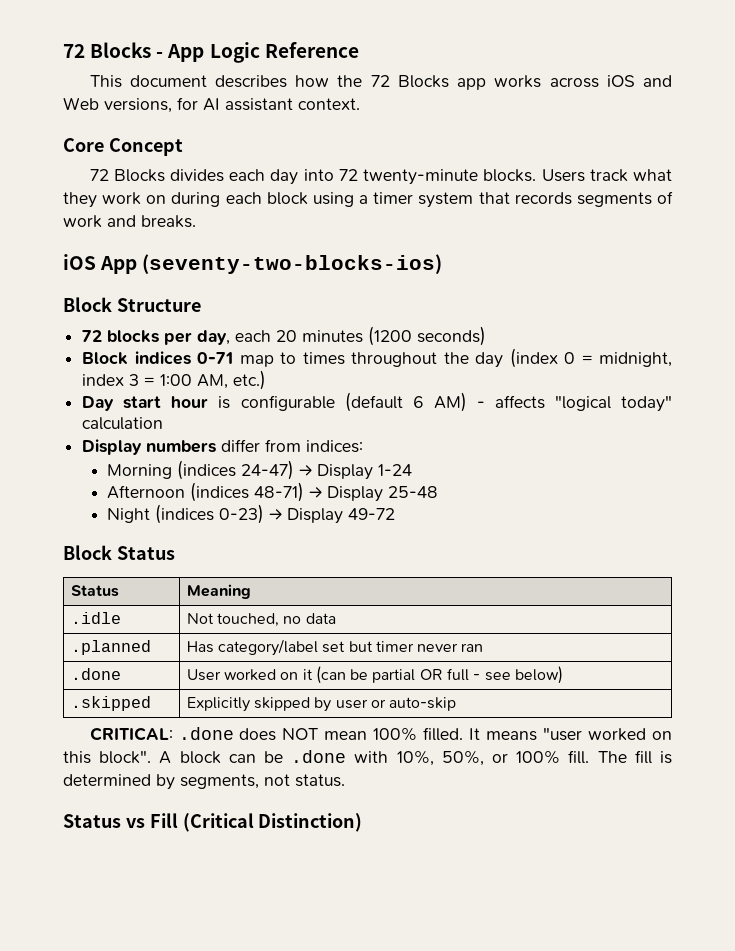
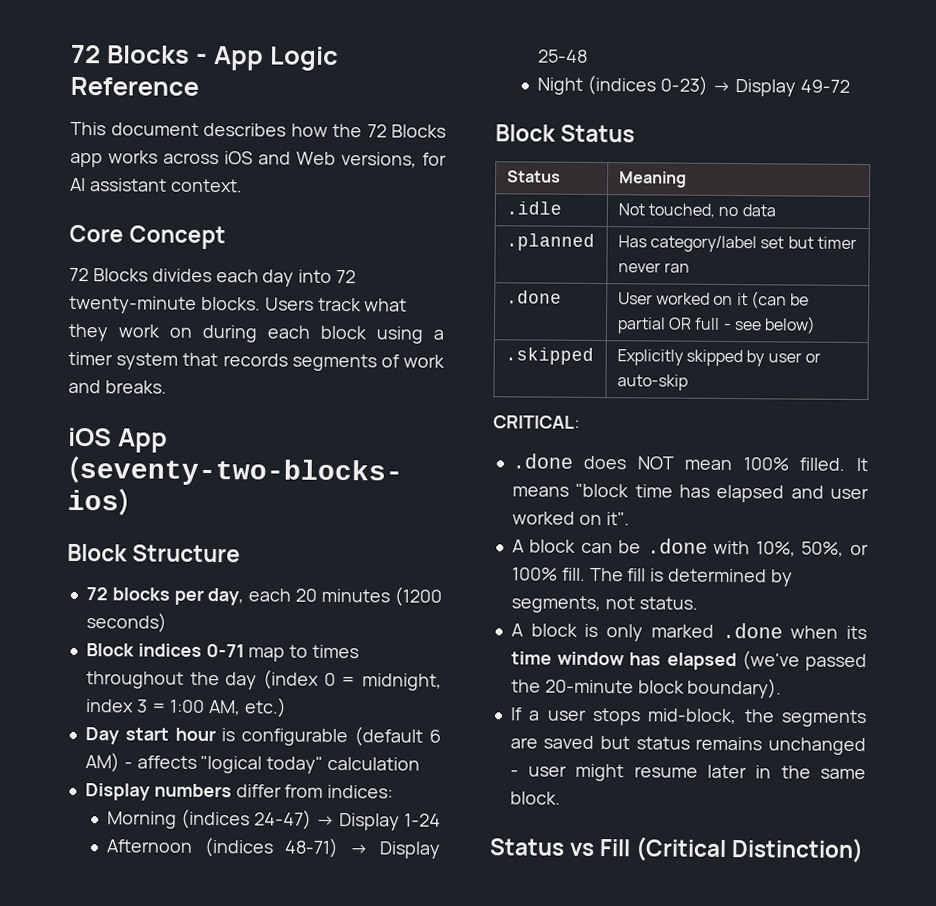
- CRITICAL: .done does NOT mean 100% filled.
+ CRITICAL:
+ .done does NOT mean 100% filled.
- It means "user worked on this block". A block can be .done with 10%, 50%, or 100% fill.
+ It means "block time has elapsed and user worked on it".
+ A block can be .done with 10%, 50%, or 100% fill.
+ A block is only marked .done when its time window has elapsed (we've passed the 20-minute block boundary).
+ If a user stops mid-block, the segments are saved but status remains unchanged - user might resume later in the same block.

